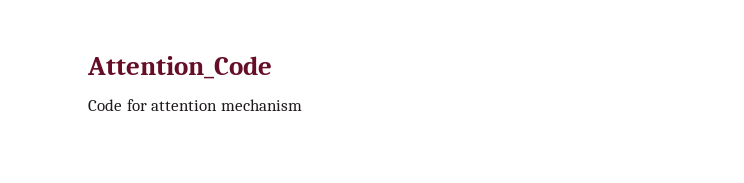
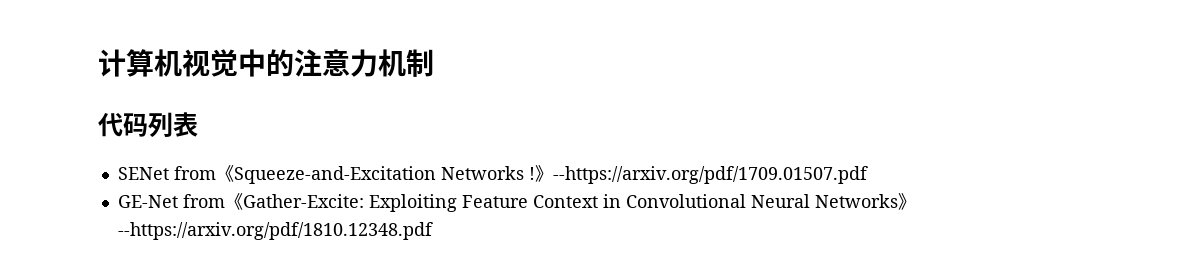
- Attention_Code
- Code for attention mechanism
+ 计算机视觉中的注意力机制
+ 代码列表
+ SENet from《Squeeze-and-Excitation Networks !》--https://arxiv.org/pdf/1709.01507.pdf
+ GE-Net from《Gather-Excite: Exploiting Feature Context in Convolutional Neural Networks》--https://arxiv.org/pdf/1810.12348.pdf

